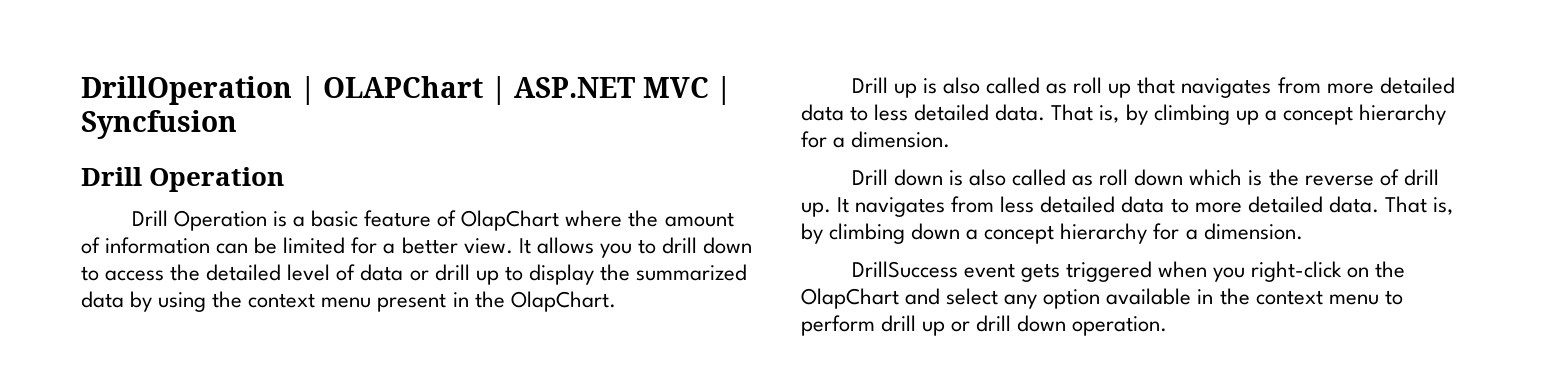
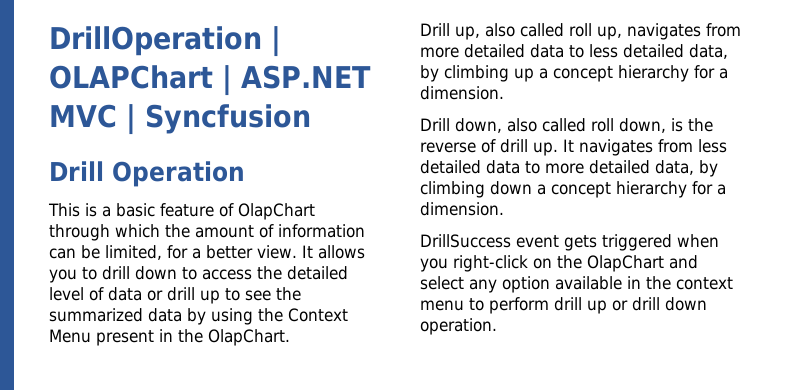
- Drill Operation is a basic feature of OlapChart where the amount of information can be limited for a better view.
+ This is a basic feature of OlapChart through which the amount of information can be limited, for a better view.
- It allows you to drill down to access the detailed level of data or drill up to display the summarized data by using the context menu present in the OlapChart.
+ It allows you to drill down to access the detailed level of data or drill up to see the summarized data by using the Context Menu present in the OlapChart.
- Drill up is also called as roll up that navigates from more detailed data to less detailed data. That is, by climbing up a concept hierarchy for a dimension.
+ Drill up, also called roll up, navigates from more detailed data to less detailed data, by climbing up a concept hierarchy for a dimension.
- Drill down is also called as roll down which is the reverse of drill up.
+ Drill down, also called roll down, is the reverse of drill up.
- It navigates from less detailed data to more detailed data. That is, by climbing down a concept hierarchy for a dimension.
+ It navigates from less detailed data to more detailed data, by climbing down a concept hierarchy for a dimension.

